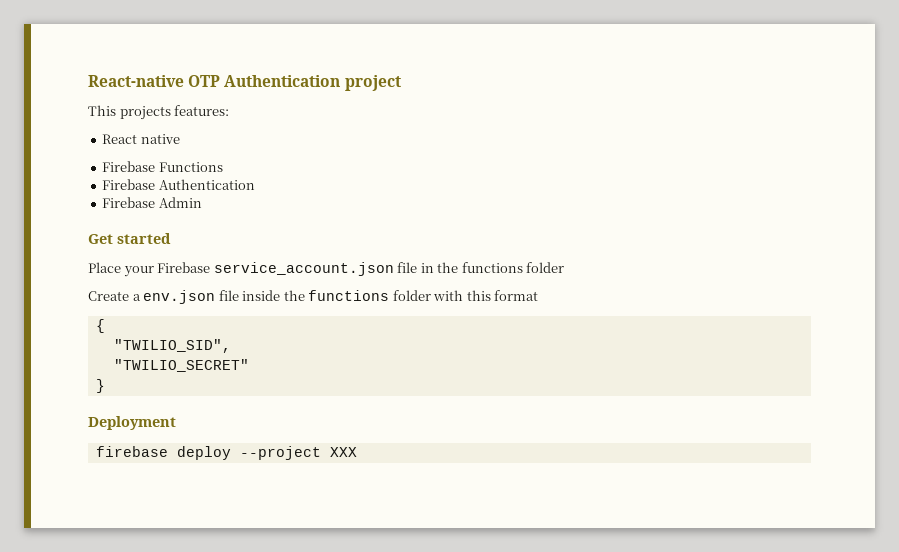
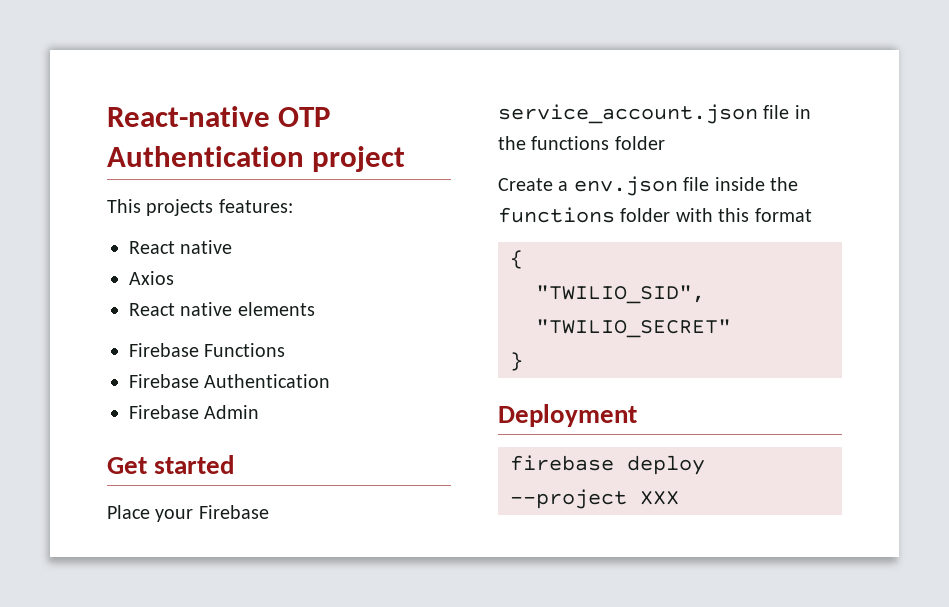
+ Axios
+ React native elements

